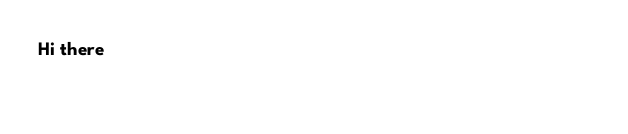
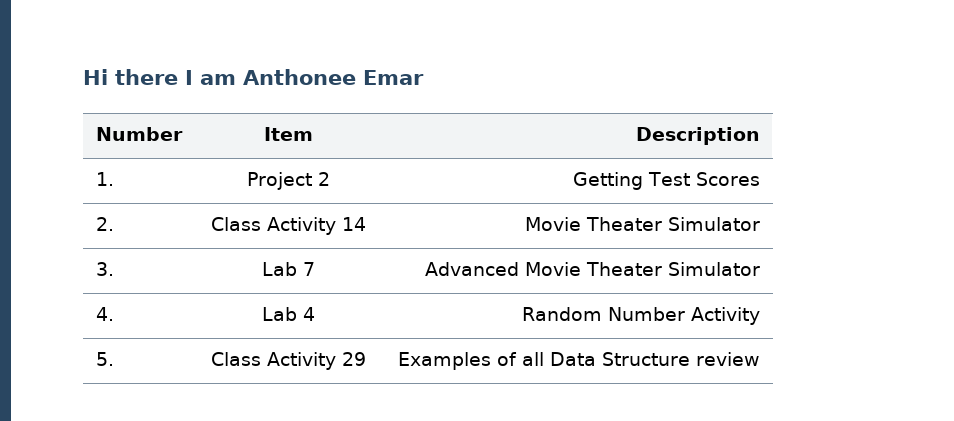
- Hi there
+ Hi there I am Anthonee Emar
+ Number | Item | Description
+ 1. | Project 2 | Getting Test Scores
+ 2. | Class Activity 14 | Movie Theater Simulator
+ 3. | Lab 7 | Advanced Movie Theater Simulator
+ 4. | Lab 4 | Random Number Activity
+ 5. | Class Activity 29 | Examples of all Data Structure review

